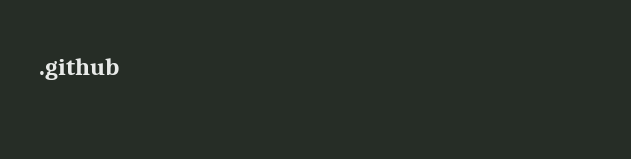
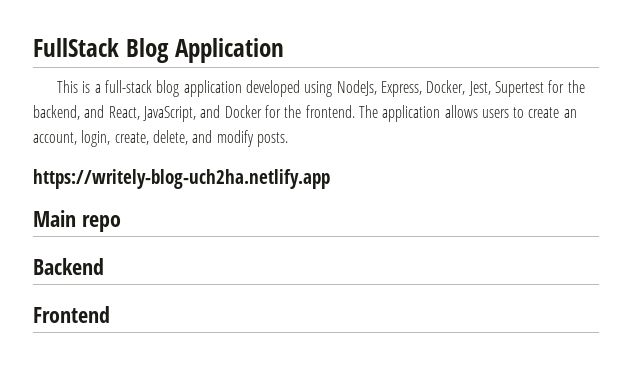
- .github
+ FullStack Blog Application
+ This is a full-stack blog application developed using NodeJs, Express, Docker, Jest, Supertest for the backend, and React, JavaScript, and Docker for the frontend. The application allows users to create an account, login, create, delete, and modify posts.
+ https://writely-blog-uch2ha.netlify.app
+ Main repo
+ Backend
+ Frontend

